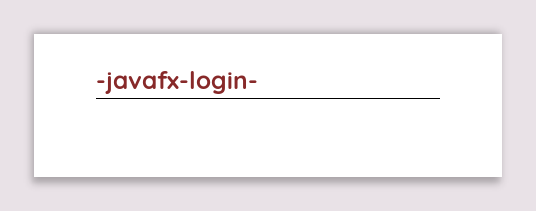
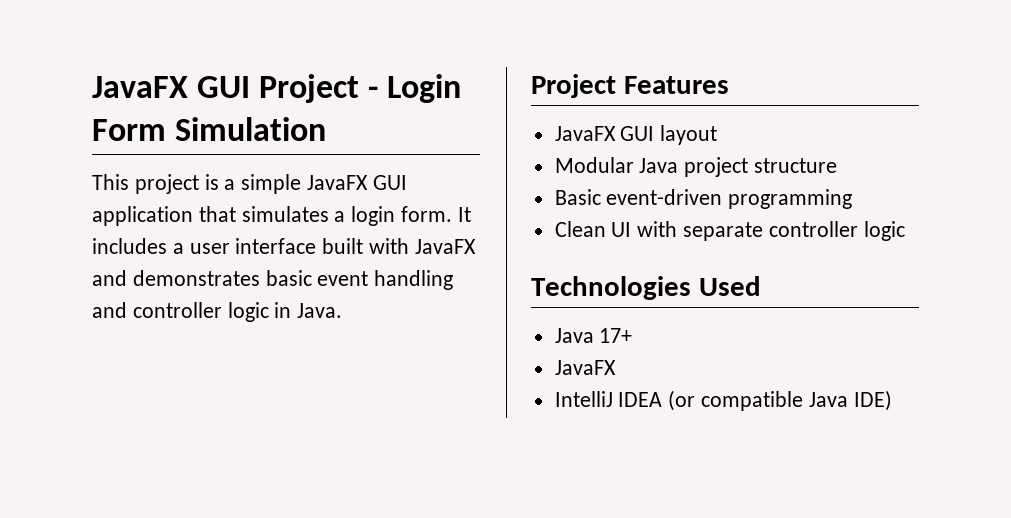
- -javafx-login-
+ JavaFX GUI Project - Login Form Simulation
+ This project is a simple JavaFX GUI application that simulates a login form. It includes a user interface built with JavaFX and demonstrates basic event handling and controller logic in Java.
+ Project Features
+ JavaFX GUI layout
+ Modular Java project structure
+ Basic event-driven programming
+ Clean UI with separate controller logic
+ Technologies Used
+ Java 17+
+ JavaFX
+ IntelliJ IDEA (or compatible Java IDE)

